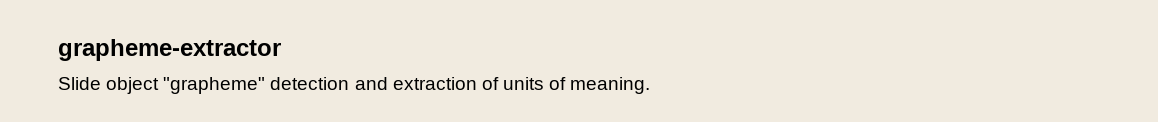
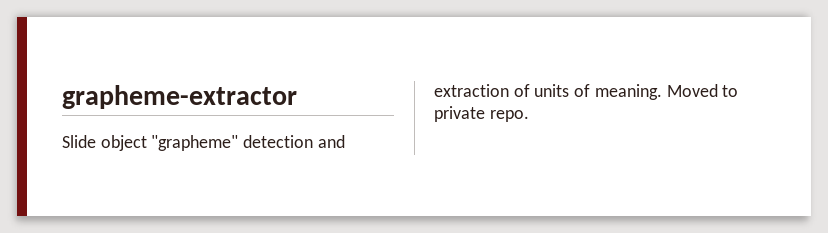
+ Moved to private repo.

